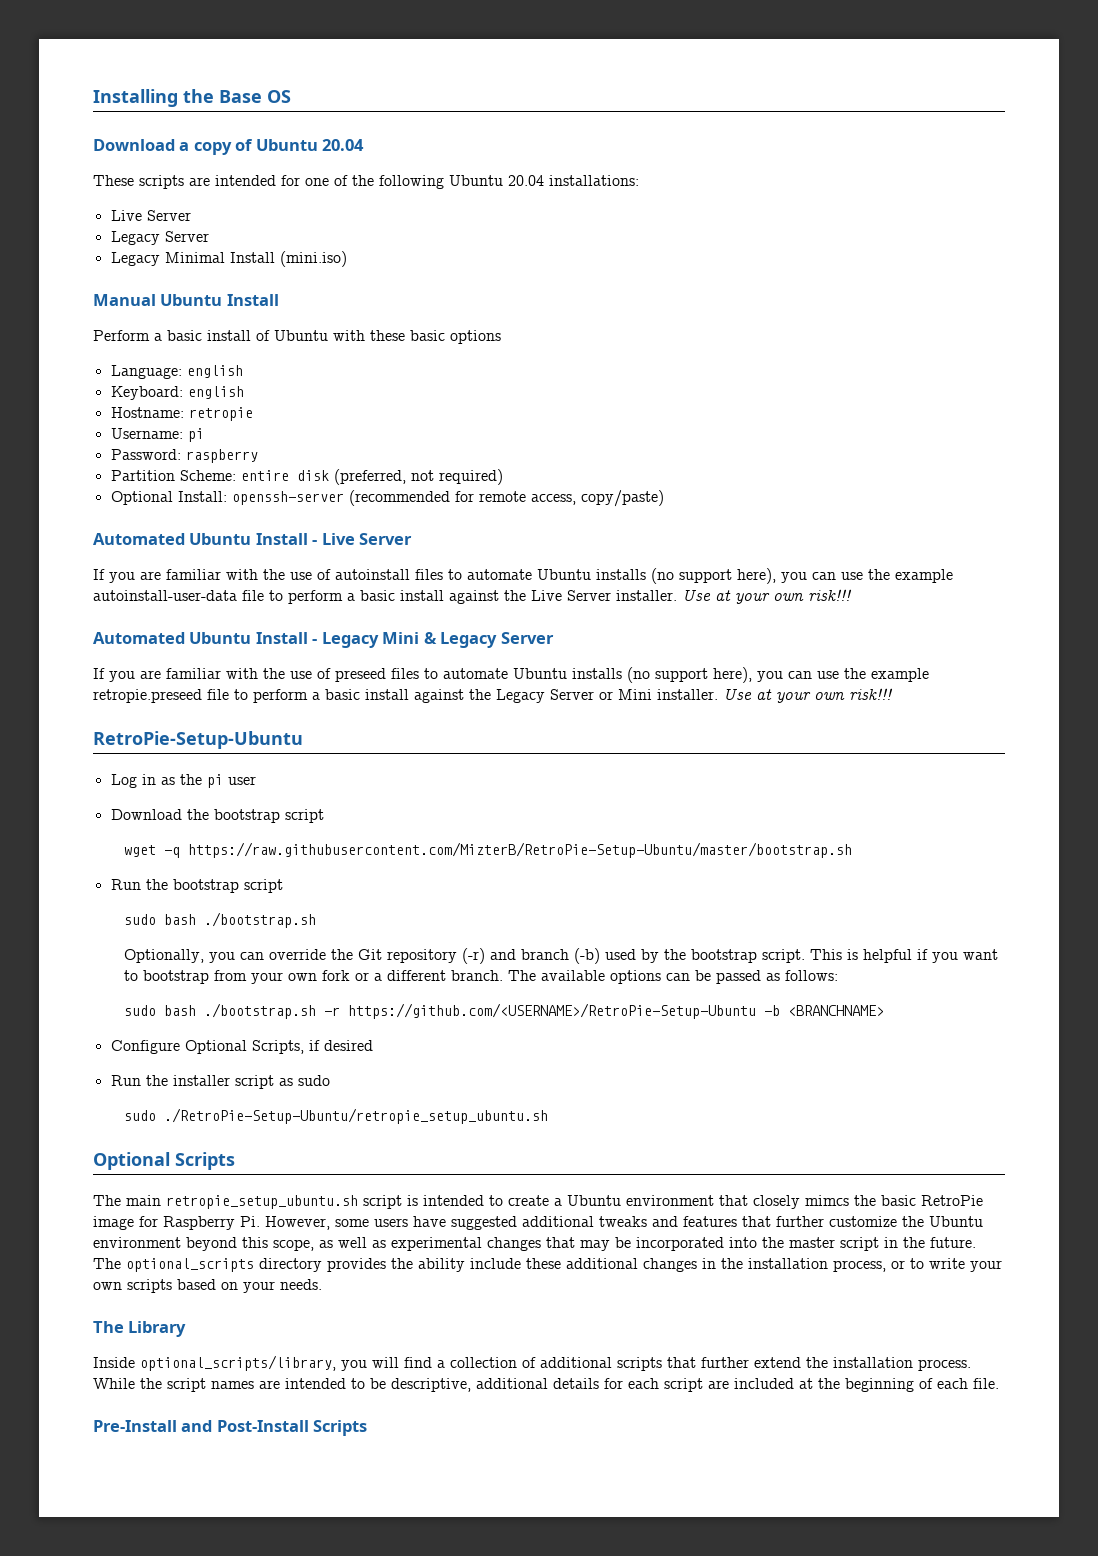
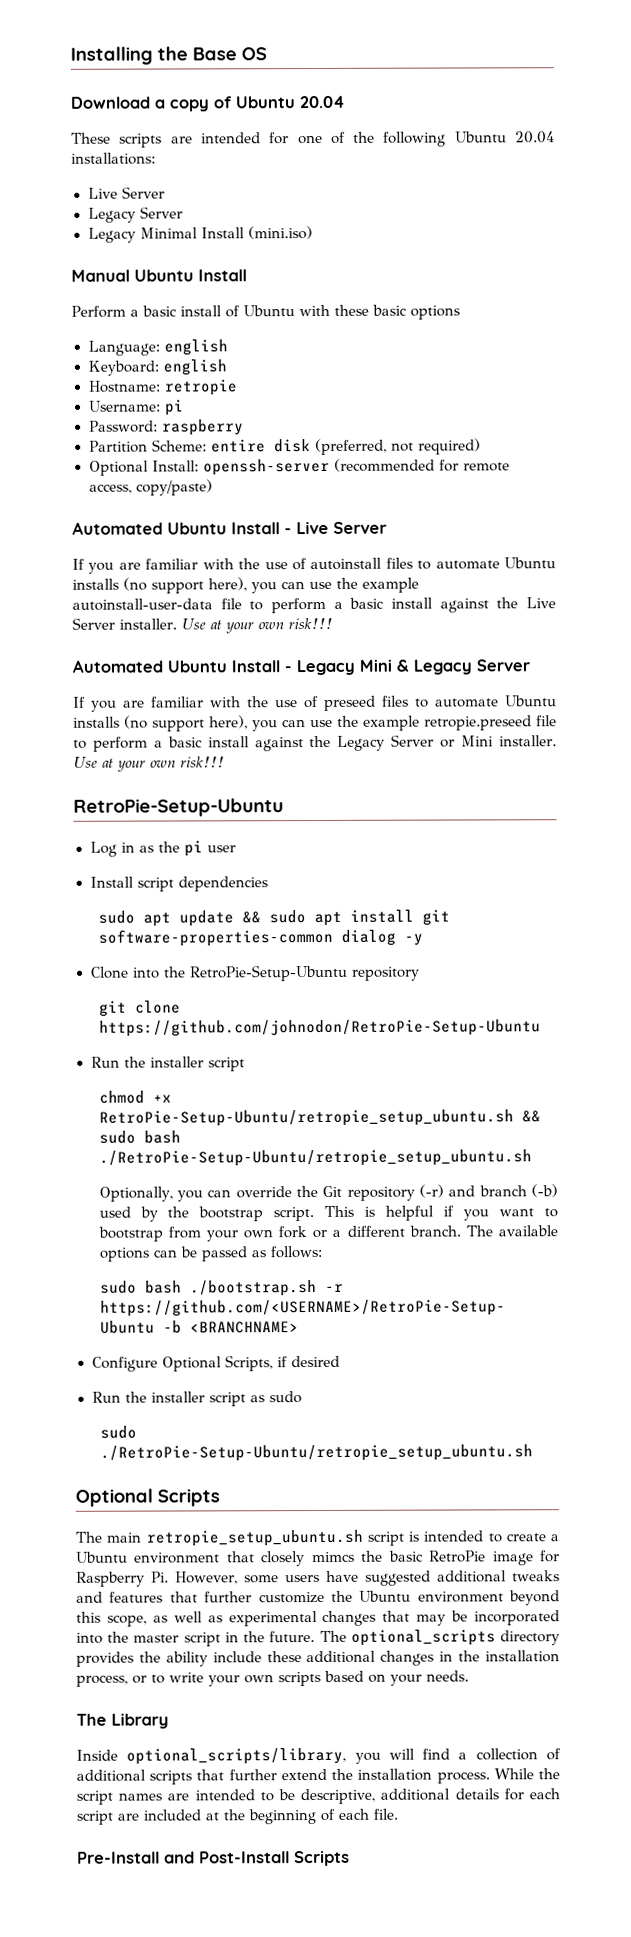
- Download the bootstrap script
- wget -q https://raw.githubusercontent.com/MizterB/RetroPie-Setup-Ubuntu/master/bootstrap.sh
- Run the bootstrap script
- sudo bash ./bootstrap.sh
+ Install script dependencies
+ sudo apt update && sudo apt install git software-properties-common dialog -y
+ Clone into the RetroPie-Setup-Ubuntu repository
+ git clone https://github.com/johnodon/RetroPie-Setup-Ubuntu
+ Run the installer script
+ chmod +x RetroPie-Setup-Ubuntu/retropie_setup_ubuntu.sh && sudo bash ./RetroPie-Setup-Ubuntu/retropie_setup_ubuntu.sh

